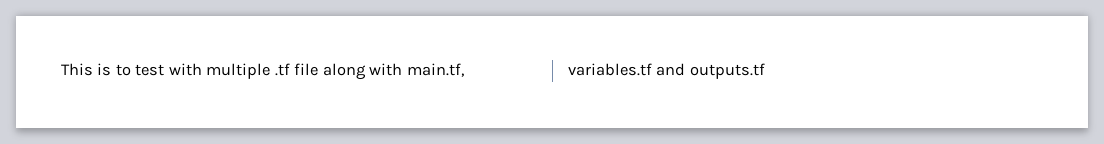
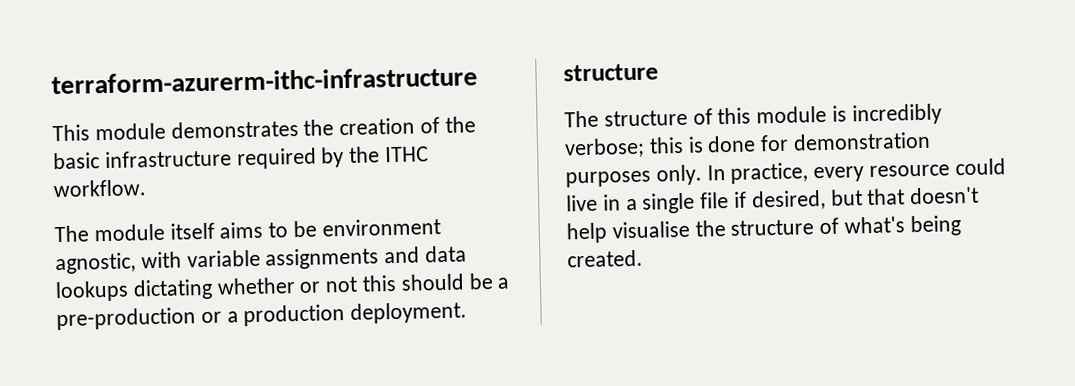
- This is to test with multiple .tf file along with main.tf, variables.tf and outputs.tf
+ terraform-azurerm-ithc-infrastructure
+ This module demonstrates the creation of the basic infrastructure required by the ITHC workflow.
+ The module itself aims to be environment agnostic, with variable assignments and data lookups dictating whether or not this should be a pre-production or a production deployment.
+ structure
+ The structure of this module is incredibly verbose; this is done for demonstration purposes only. In practice, every resource could live in a single file if desired, but that doesn't help visualise the structure of what's being created.

